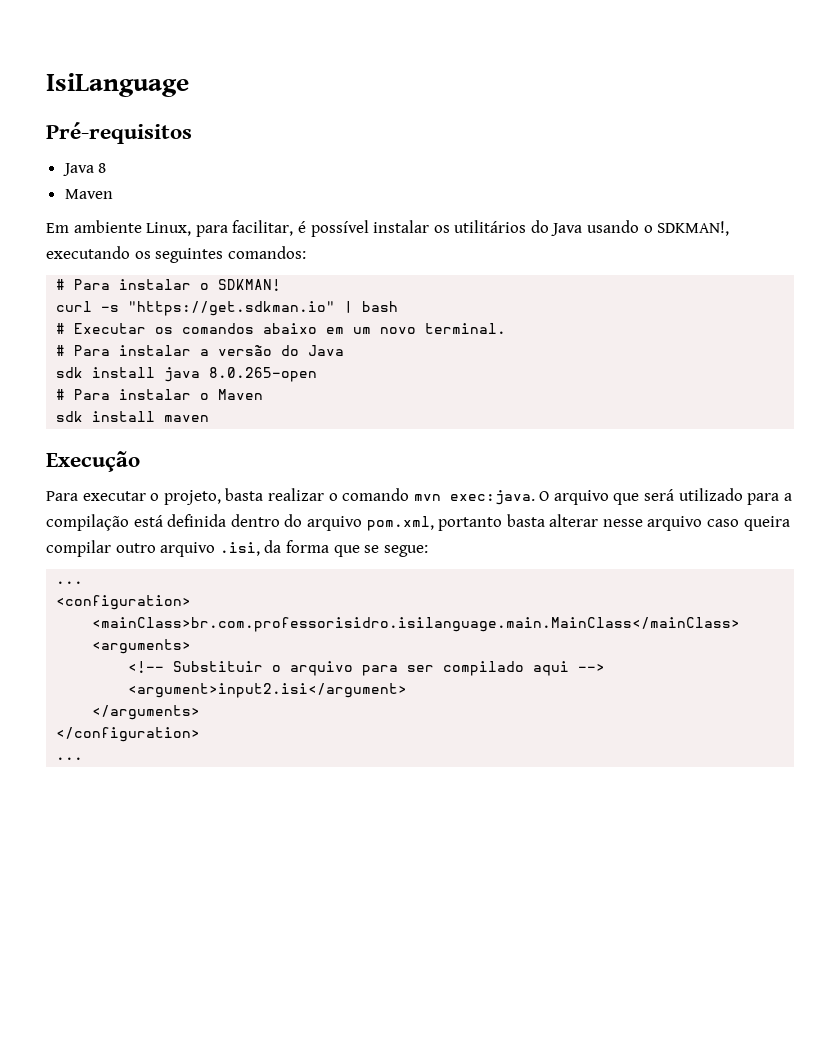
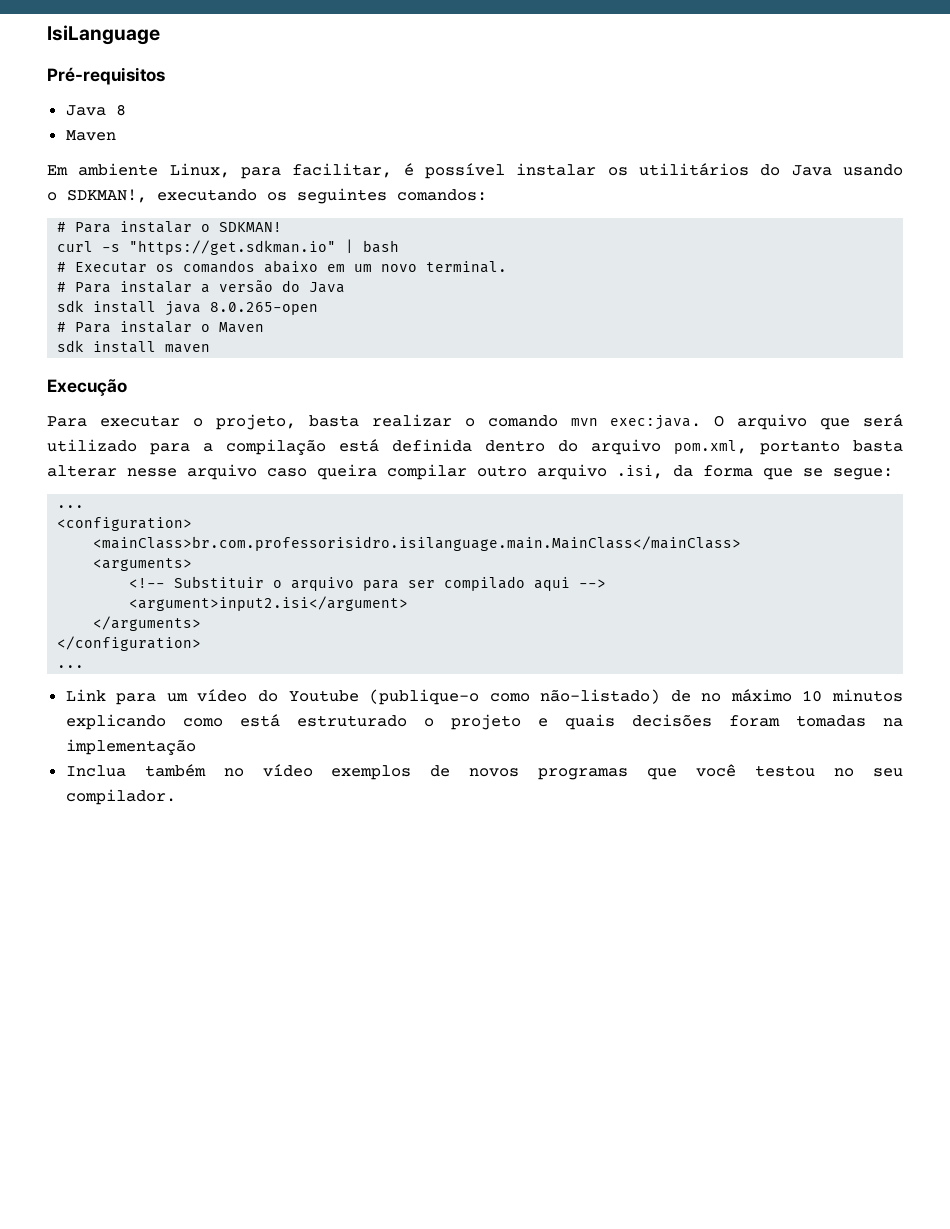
+ Link para um vídeo do Youtube (publique-o como não-listado) de no máximo 10 minutos explicando como está estruturado o projeto e quais decisões foram tomadas na implementação
+ Inclua também no vídeo exemplos de novos programas que você testou no seu compilador.

